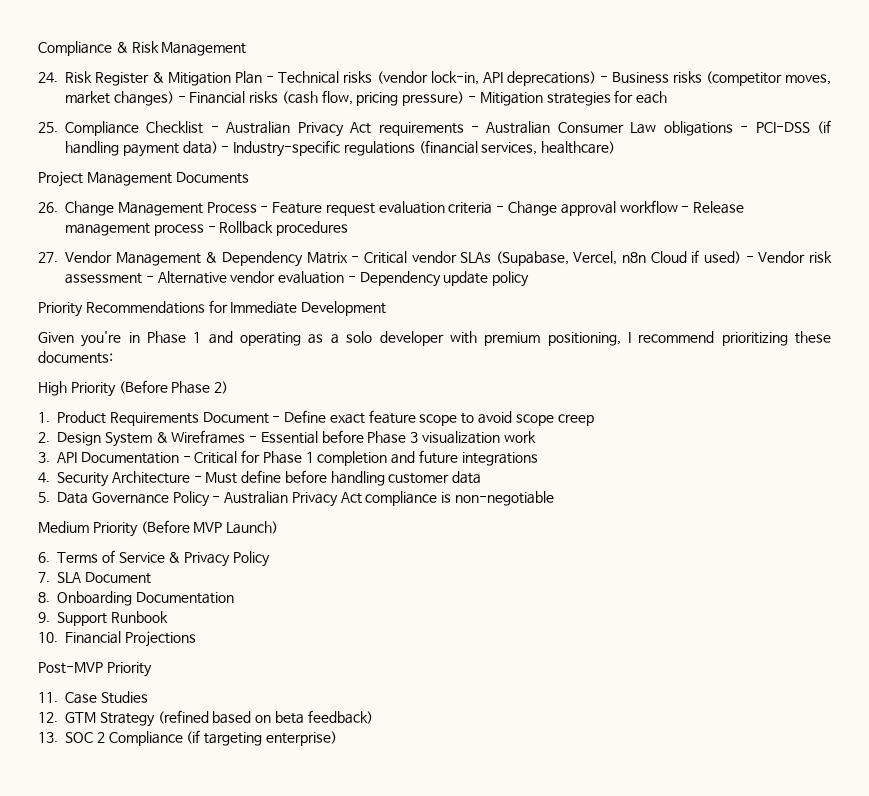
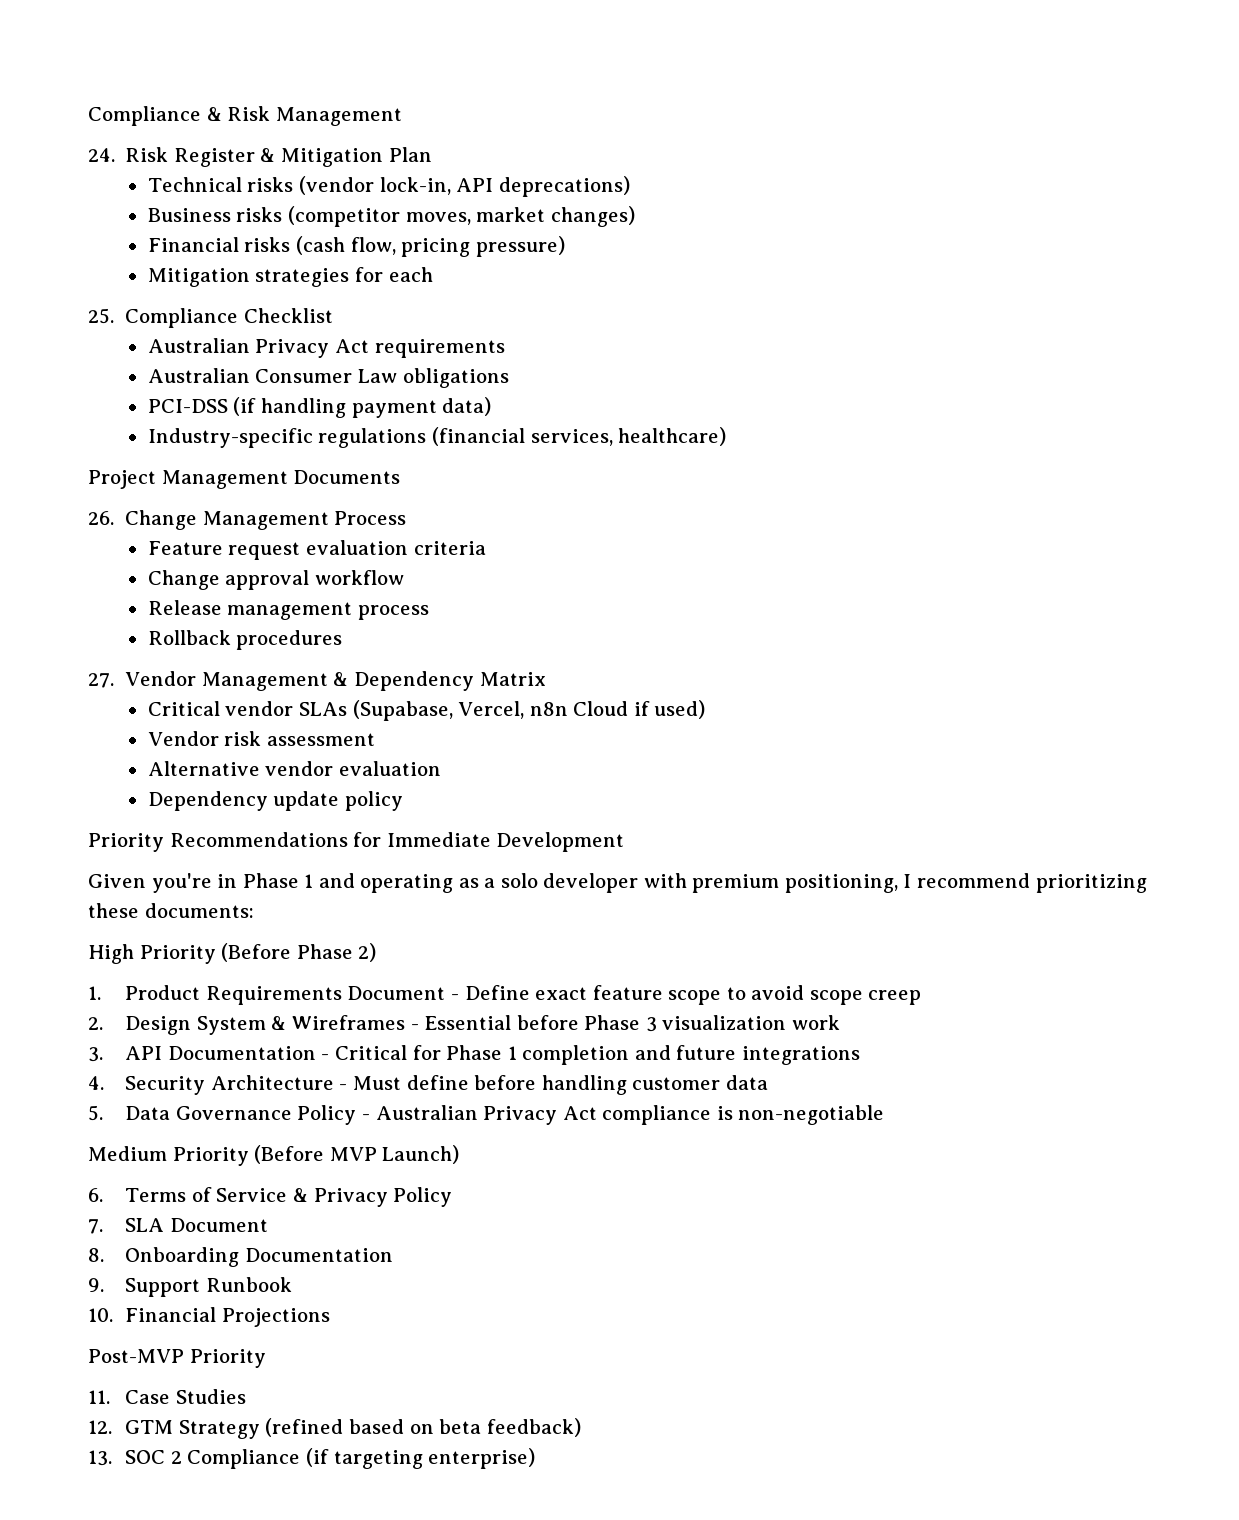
- 24. Risk Register & Mitigation Plan - Technical risks (vendor lock-in, API deprecations) - Business risks (competitor moves, market changes) - Financial risks (cash flow, pricing pressure) - Mitigation strategies for each
+ 24. Risk Register & Mitigation Plan
+ Technical risks (vendor lock-in, API deprecations)
+ Business risks (competitor moves, market changes)
+ Financial risks (cash flow, pricing pressure)
+ Mitigation strategies for each
- 25. Compliance Checklist - Australian Privacy Act requirements - Australian Consumer Law obligations - PCI-DSS (if handling payment data) - Industry-specific regulations (financial services, healthcare)
+ 25. Compliance Checklist
+ Australian Privacy Act requirements
+ Australian Consumer Law obligations
+ PCI-DSS (if handling payment data)
+ Industry-specific regulations (financial services, healthcare)
- 26. Change Management Process - Feature request evaluation criteria - Change approval workflow - Release management process - Rollback procedures
+ 26. Change Management Process
+ Feature request evaluation criteria
+ Change approval workflow
+ Release management process
+ Rollback procedures
- 27. Vendor Management & Dependency Matrix - Critical vendor SLAs (Supabase, Vercel, n8n Cloud if used) - Vendor risk assessment - Alternative vendor evaluation - Dependency update policy
+ 27. Vendor Management & Dependency Matrix
+ Critical vendor SLAs (Supabase, Vercel, n8n Cloud if used)
+ Vendor risk assessment
+ Alternative vendor evaluation
+ Dependency update policy

